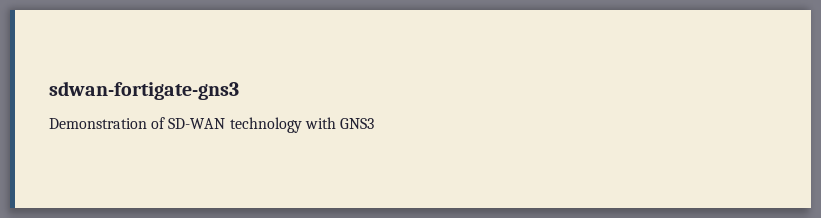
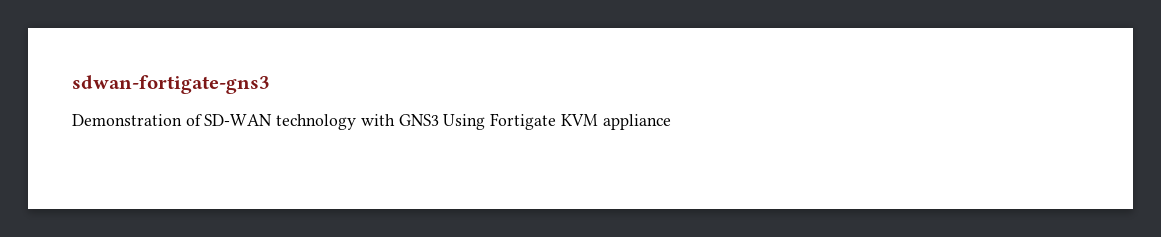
- Demonstration of SD-WAN technology with GNS3
+ Demonstration of SD-WAN technology with GNS3 Using Fortigate KVM appliance

